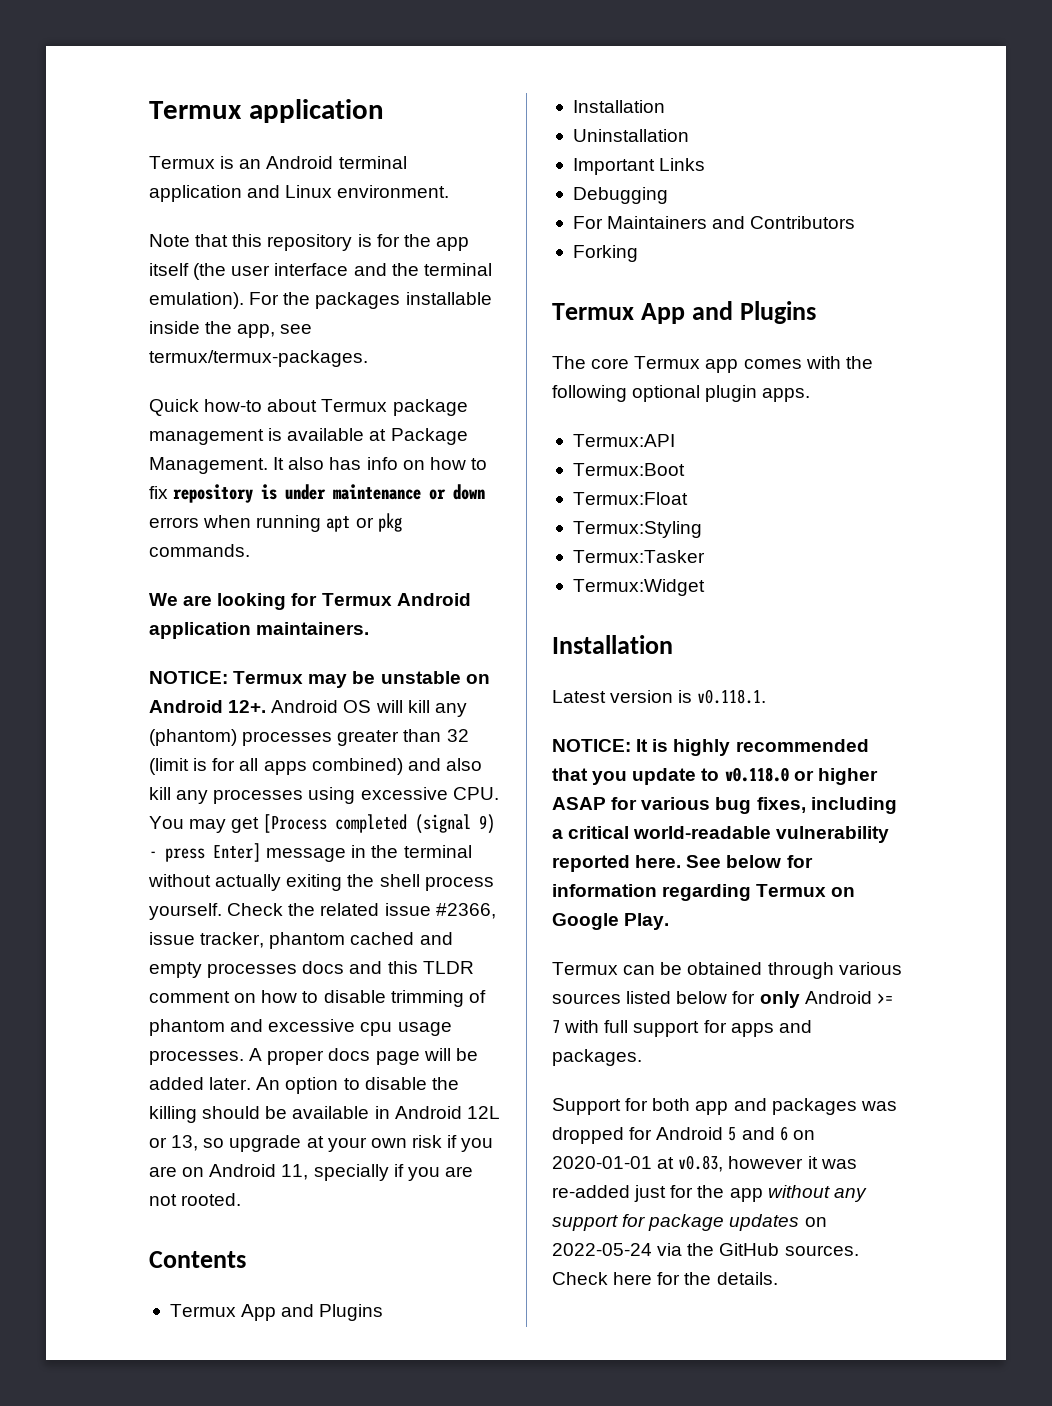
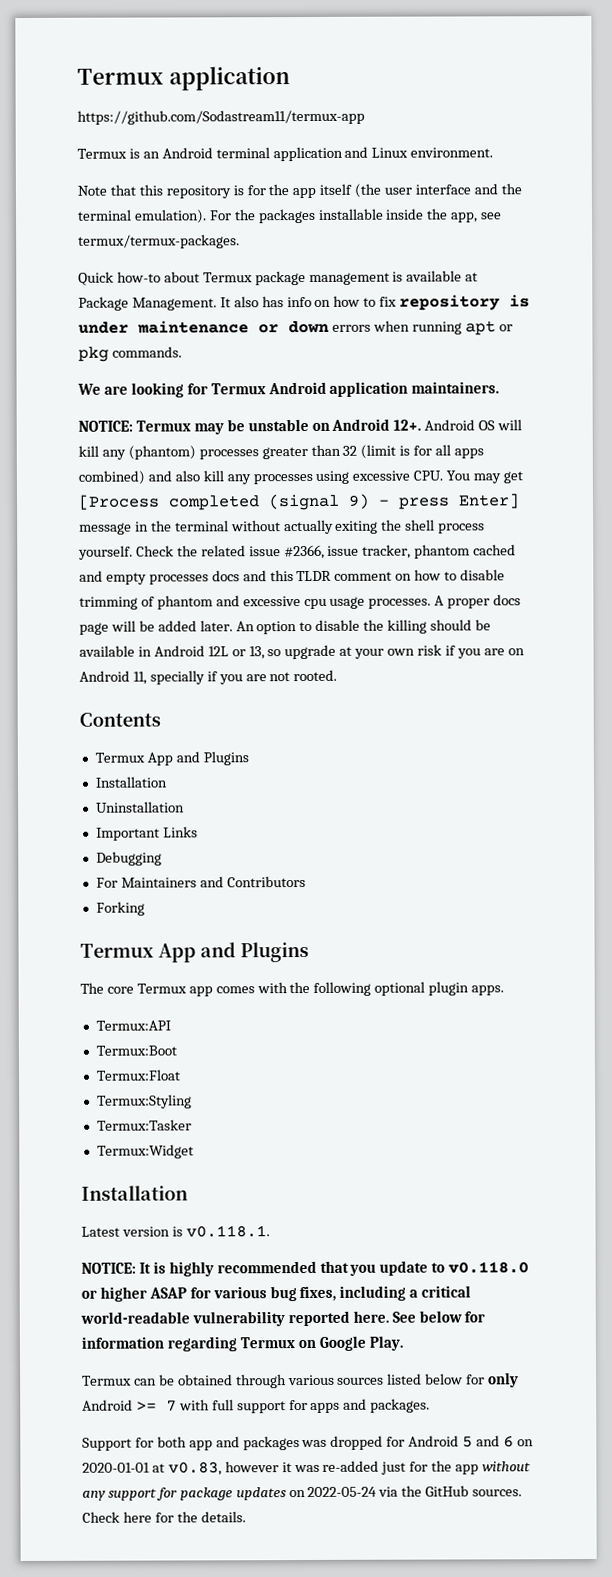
+ https://github.com/Sodastream11/termux-app

